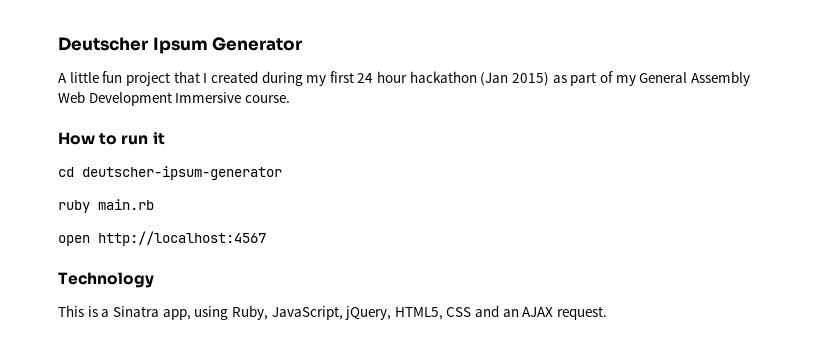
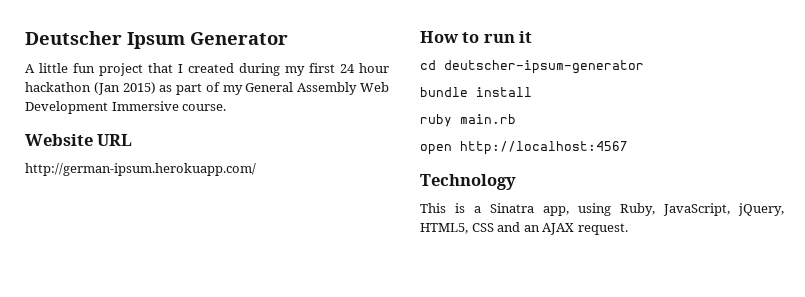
+ Website URL
+ http://german-ipsum.herokuapp.com/
+ bundle install

